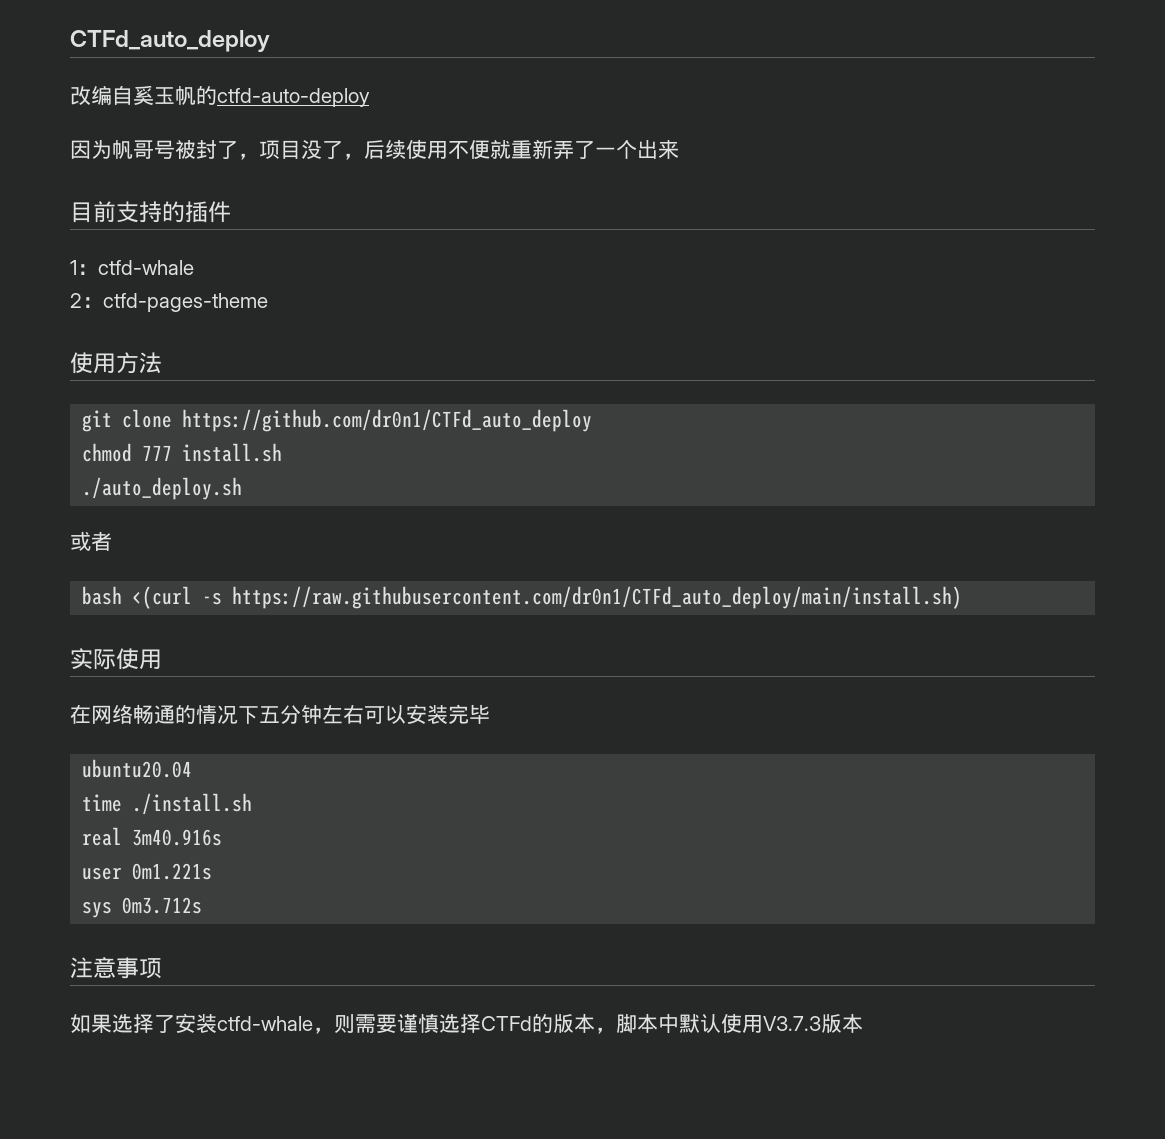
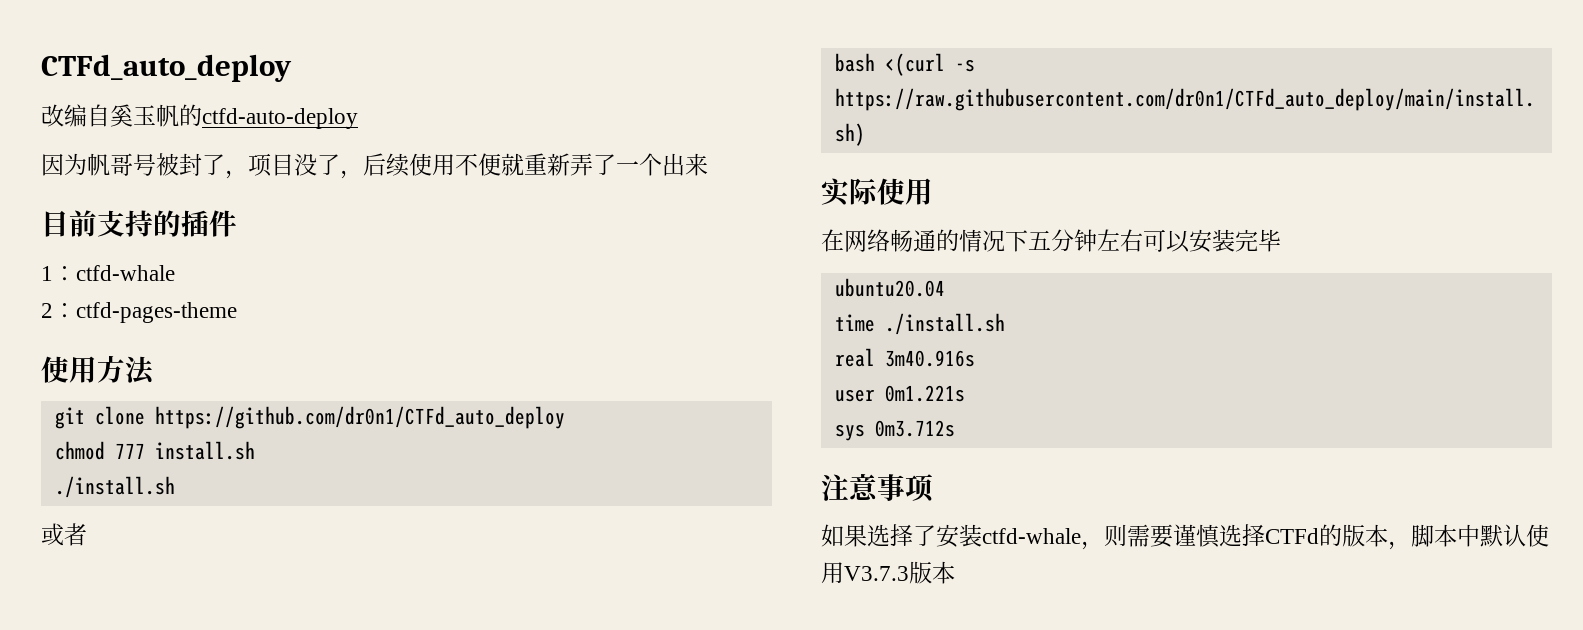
  chmod 777 install.sh
- ./auto_deploy.sh
+ ./install.sh

